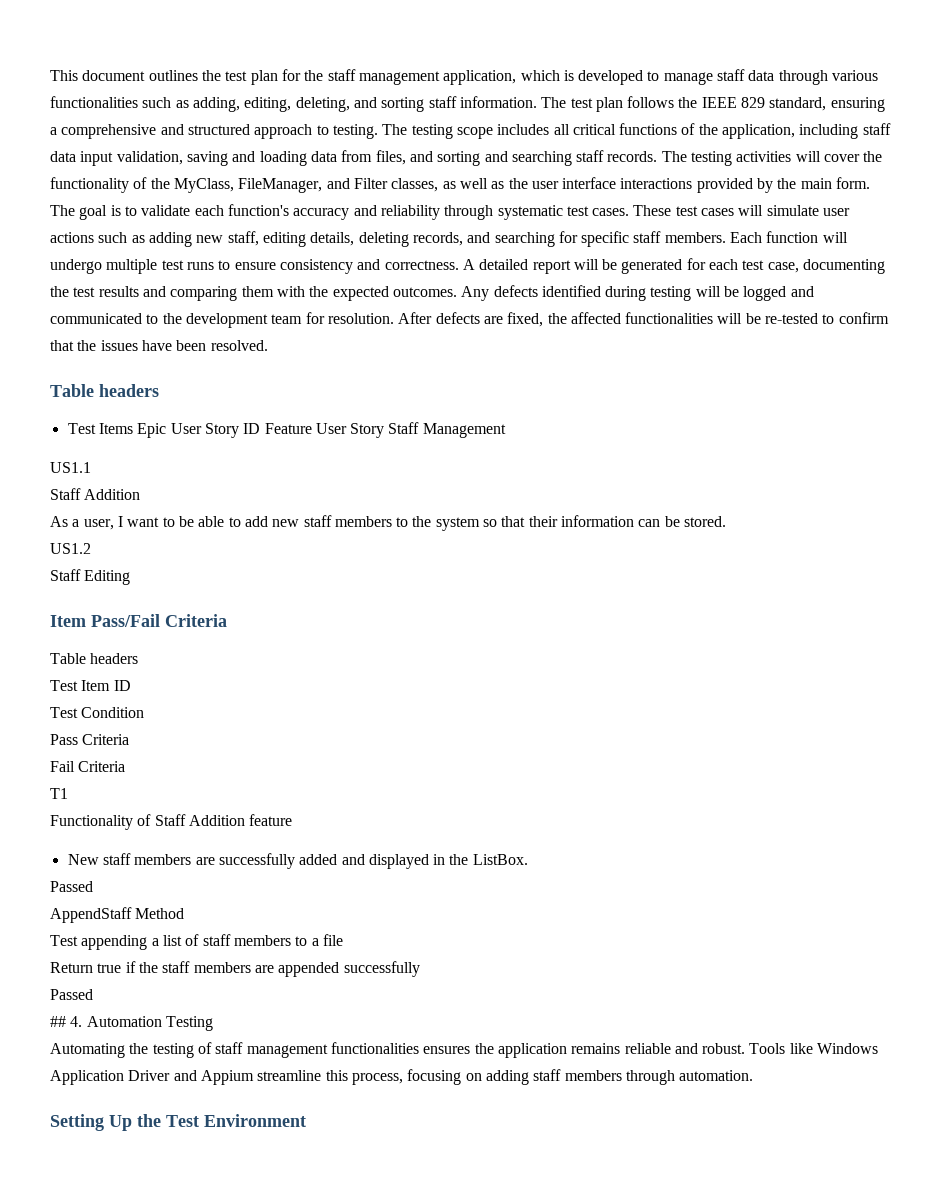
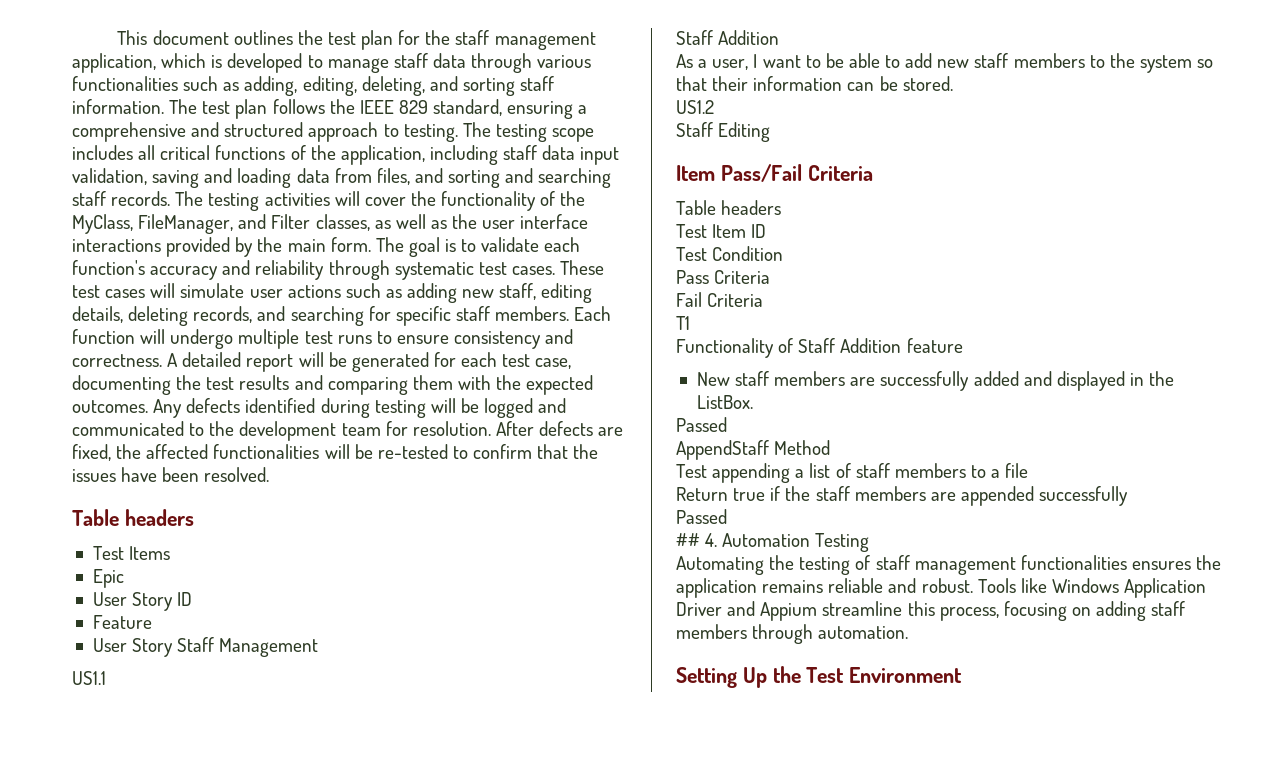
- Test Items Epic User Story ID Feature User Story Staff Management
+ Test Items
+ Epic
+ User Story ID
+ Feature
+ User Story Staff Management

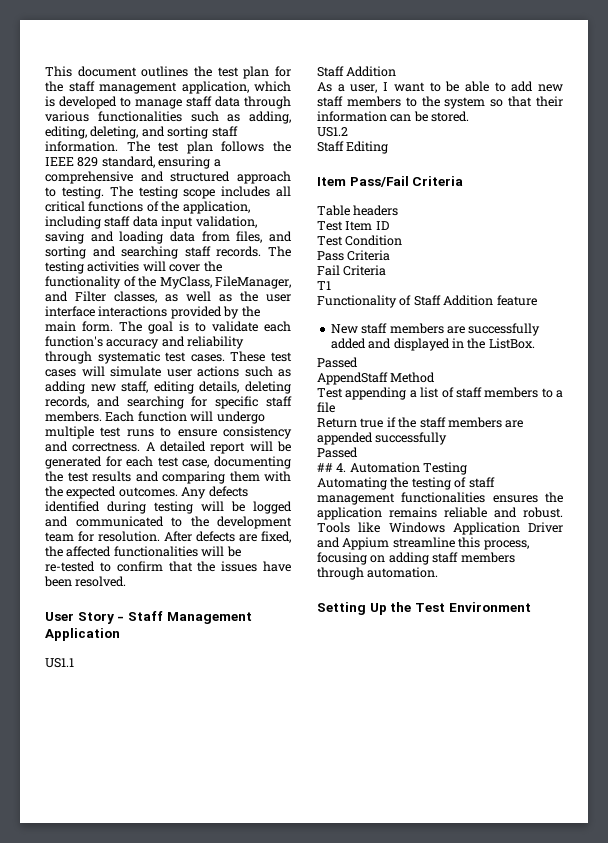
  After defects are fixed, the affected functionalities will be re-tested to confirm that the issues have been resolved.
- Table headers
- Test Items
- Epic
- User Story ID
- Feature
- User Story Staff Management
+ User Story - Staff Management Application

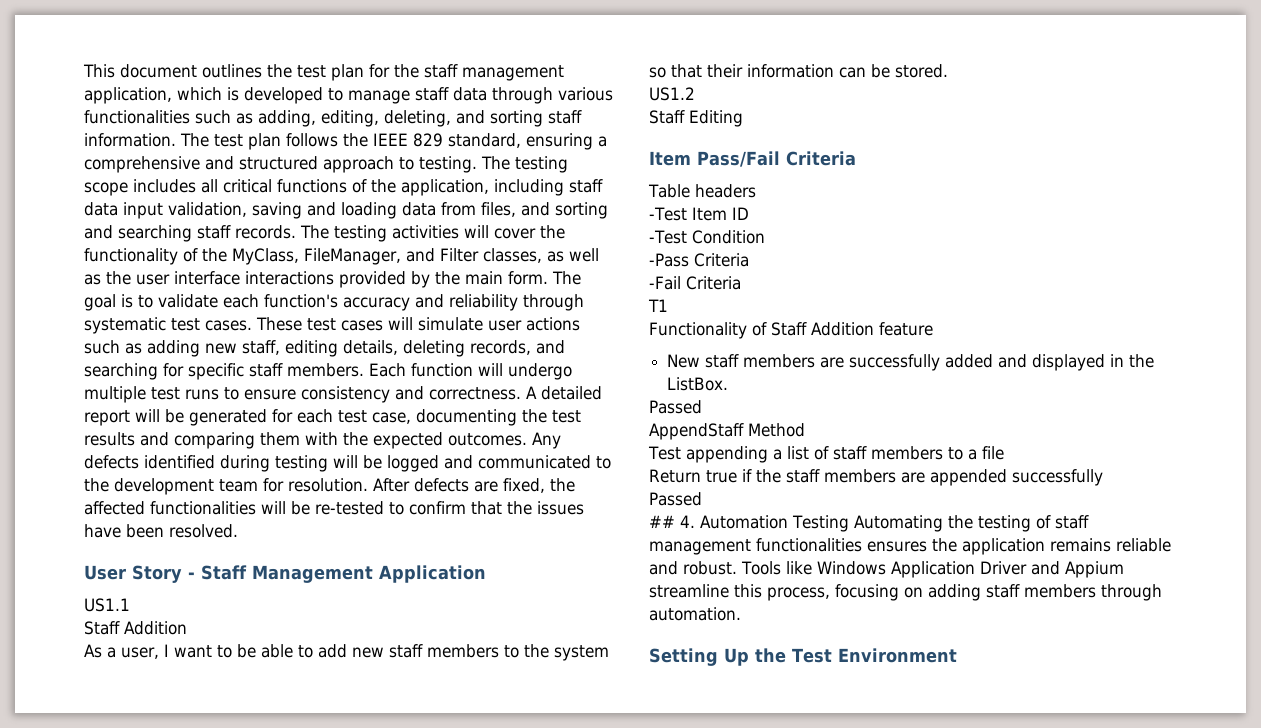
- Test Item ID
+ -Test Item ID
- Test Condition
+ -Test Condition
- Pass Criteria
- Fail Criteria
+ -Pass Criteria
+ -Fail Criteria
- ## 4. Automation Testing
- Automating the testing of staff management functionalities ensures the application remains reliable and robust.
+ ## 4. Automation Testing Automating the testing of staff management functionalities ensures the application remains reliable and robust.

